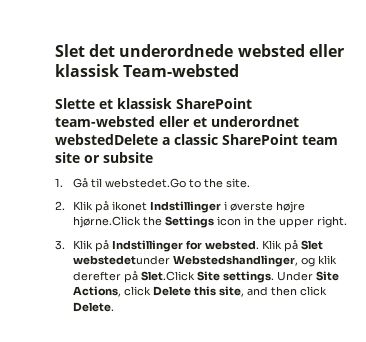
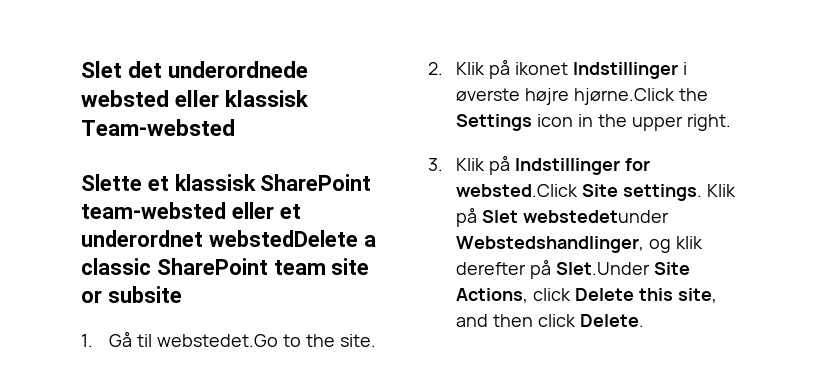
- 3. Klik på Indstillinger for websted.
+ 3. Klik på Indstillinger for websted.Click Site settings.
- Klik på Slet webstedetunder Webstedshandlinger, og klik derefter på Slet.Click Site settings. Under Site Actions, click Delete this site, and then click Delete.
+ Klik på Slet webstedetunder Webstedshandlinger, og klik derefter på Slet.Under Site Actions, click Delete this site, and then click Delete.

